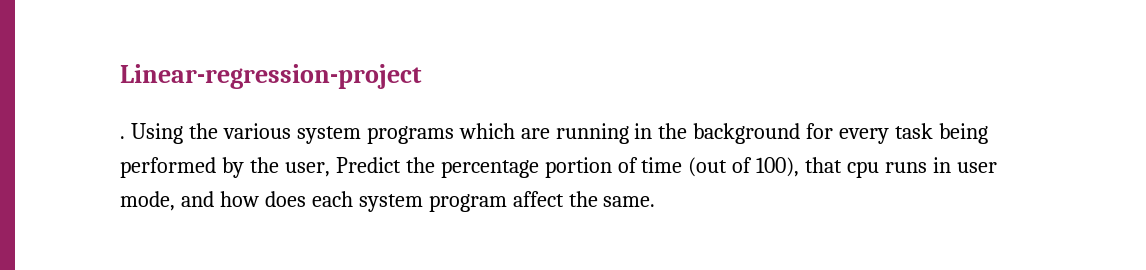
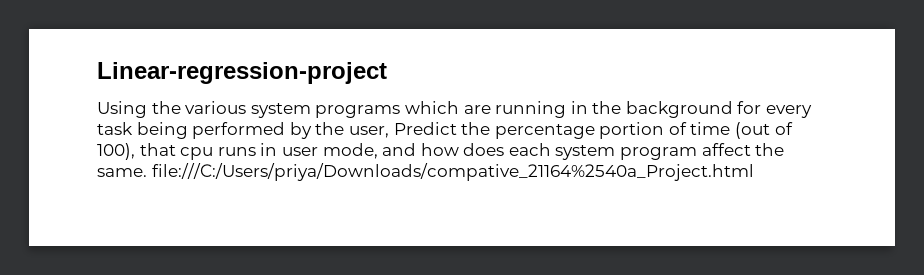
- . Using the various system programs which are running in the background for every task being performed by the user, Predict the percentage portion of time (out of 100), that cpu runs in user mode, and how does each system program affect the same.
+ Using the various system programs which are running in the background for every task being performed by the user, Predict the percentage portion of time (out of 100), that cpu runs in user mode, and how does each system program affect the same. file:///C:/Users/priya/Downloads/compative_21164%2540a_Project.html

